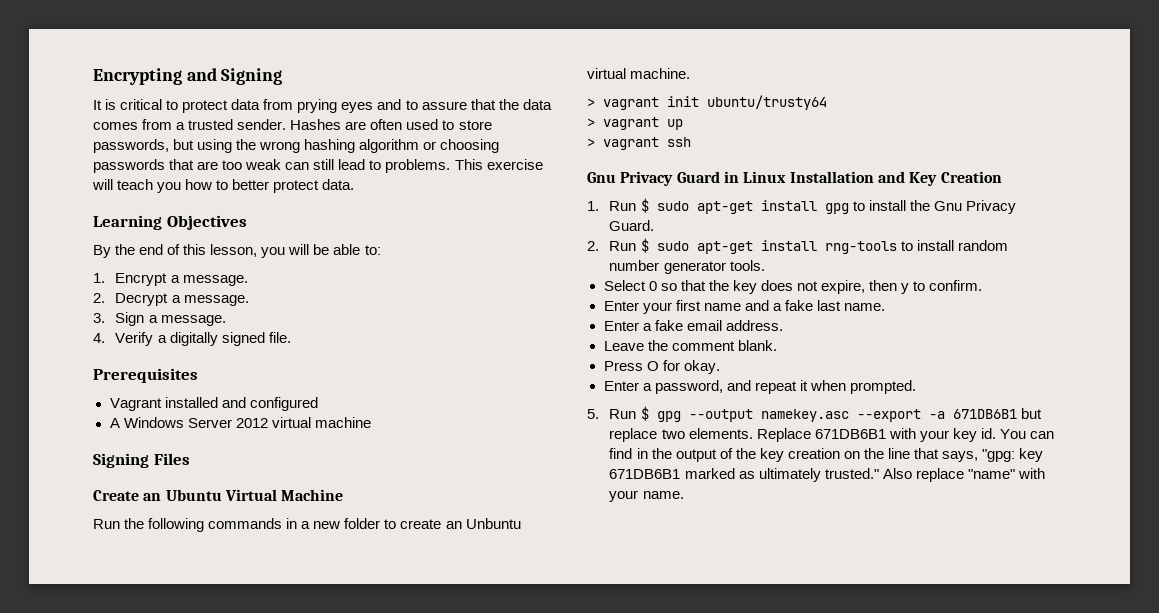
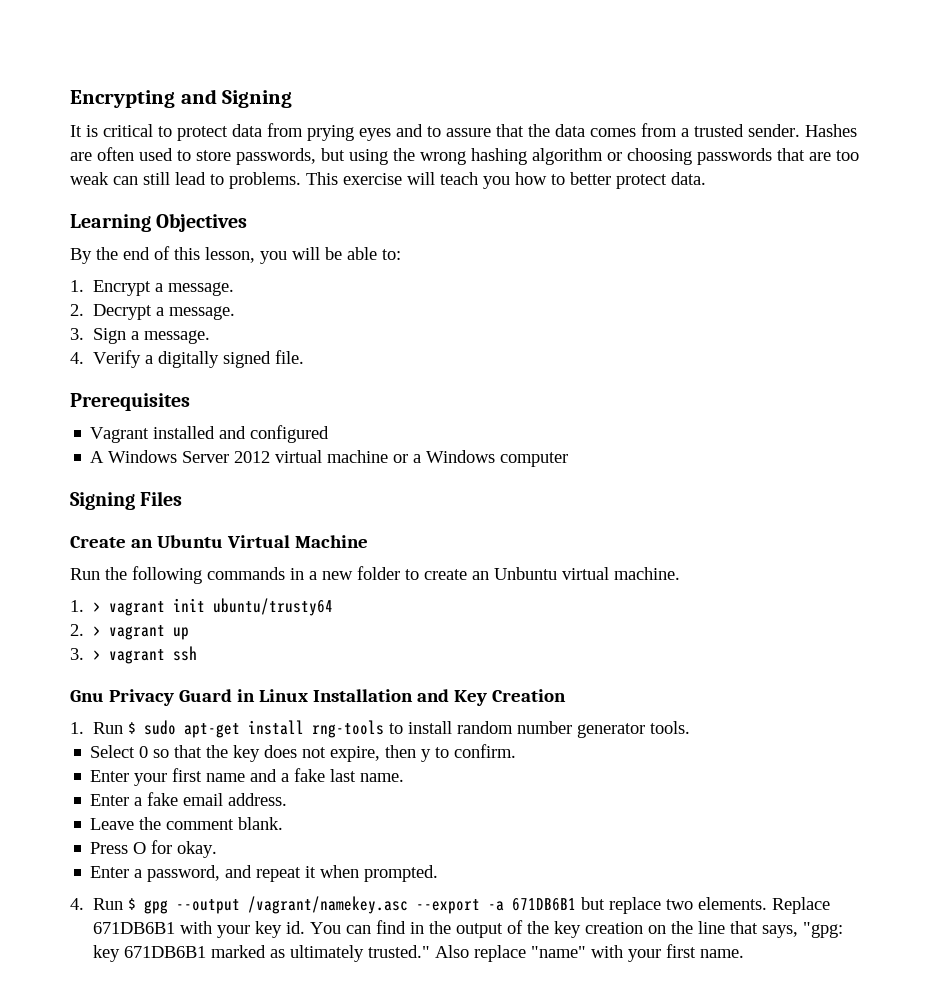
- A Windows Server 2012 virtual machine
+ A Windows Server 2012 virtual machine or a Windows computer
- > vagrant init ubuntu/trusty64
+ 1. > vagrant init ubuntu/trusty64
- > vagrant up
+ 2. > vagrant up
- > vagrant ssh
+ 3. > vagrant ssh
- 1. Run $ sudo apt-get install gpg to install the Gnu Privacy Guard.
- 2. Run $ sudo apt-get install rng-tools to install random number generator tools.
+ 1. Run $ sudo apt-get install rng-tools to install random number generator tools.
- 5. Run $ gpg --output namekey.asc --export -a 671DB6B1 but replace two elements.
+ 4. Run $ gpg --output /vagrant/namekey.asc --export -a 671DB6B1 but replace two elements.
- Also replace "name" with your name.
+ Also replace "name" with your first name.

